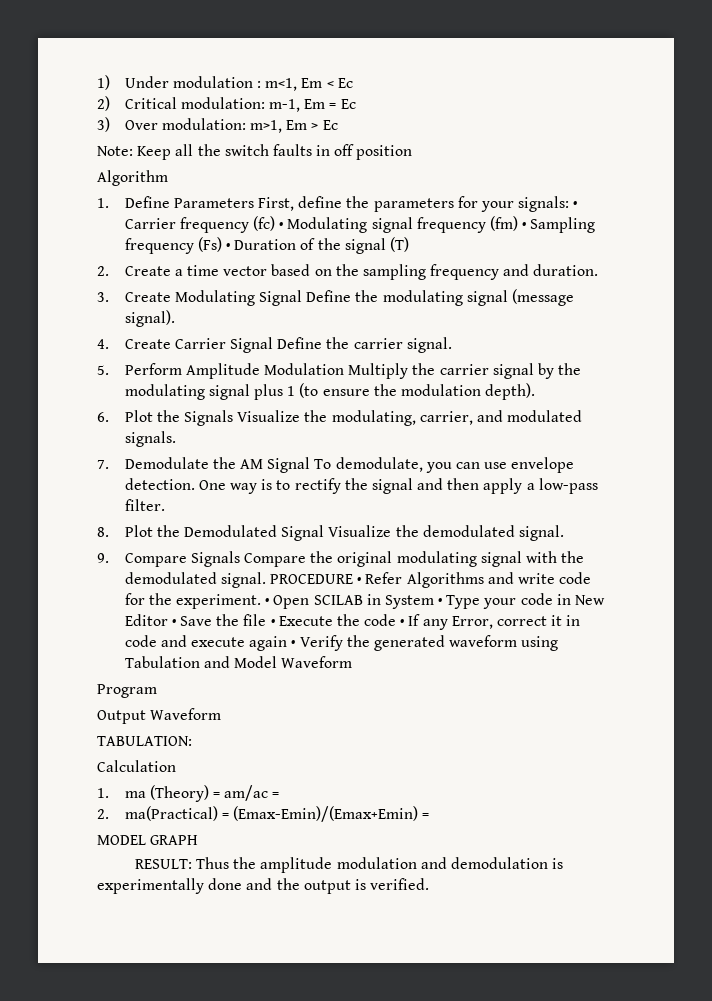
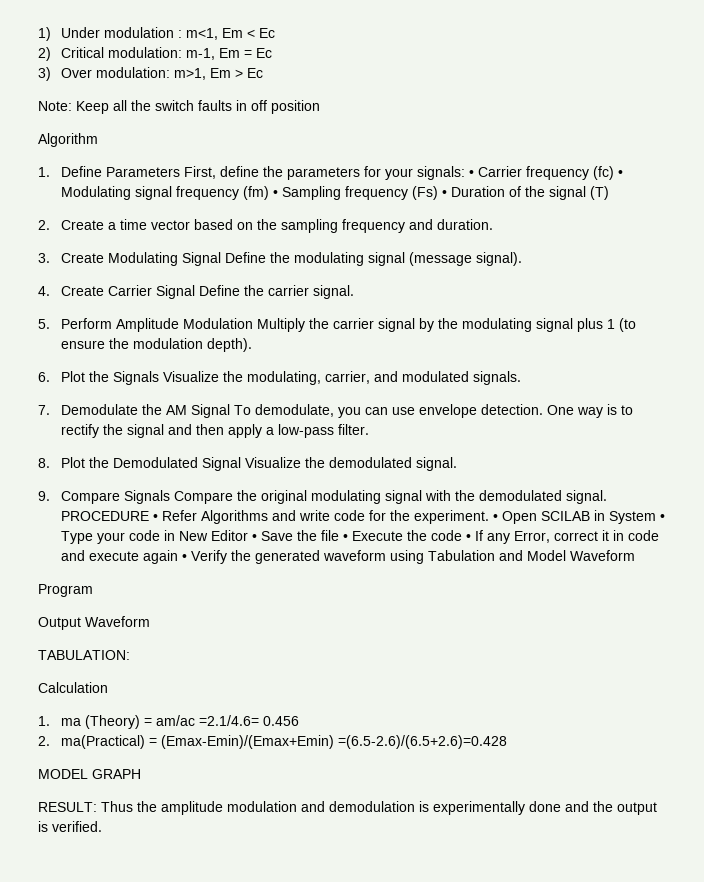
- 1. ma (Theory) = am/ac =
+ 1. ma (Theory) = am/ac =2.1/4.6= 0.456
- 2. ma(Practical) = (Emax-Emin)/(Emax+Emin) =
+ 2. ma(Practical) = (Emax-Emin)/(Emax+Emin) =(6.5-2.6)/(6.5+2.6)=0.428

